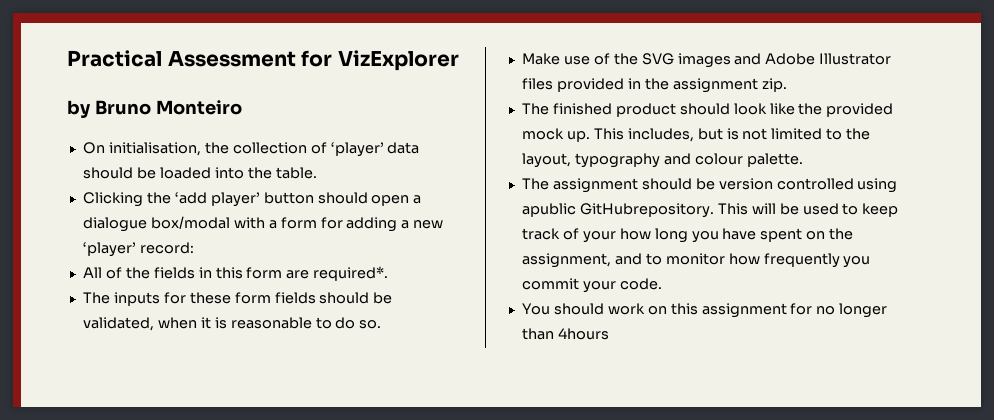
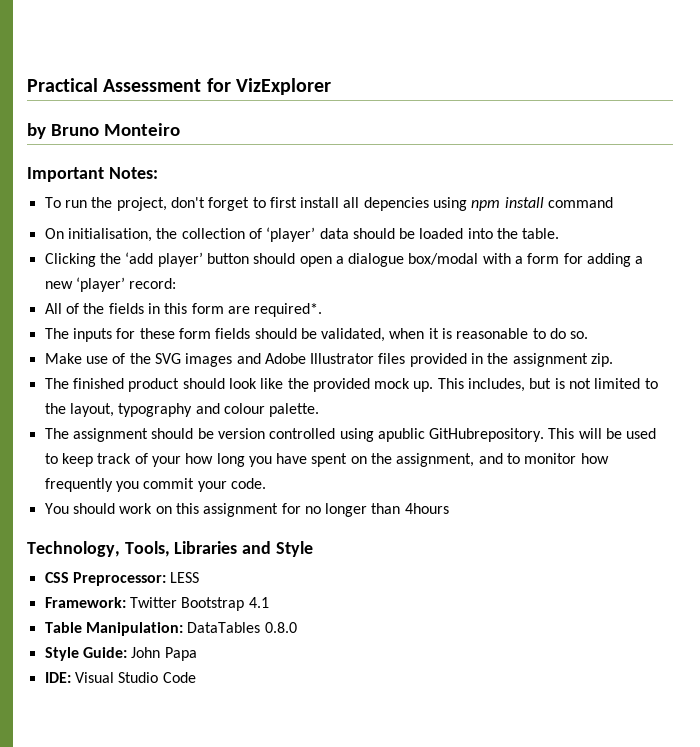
+ Important Notes:
+ To run the project, don't forget to first install all depencies using npm install command
+ Technology, Tools, Libraries and Style
+ CSS Preprocessor: LESS
+ Framework: Twitter Bootstrap 4.1
+ Table Manipulation: DataTables 0.8.0
+ Style Guide: John Papa
+ IDE: Visual Studio Code

